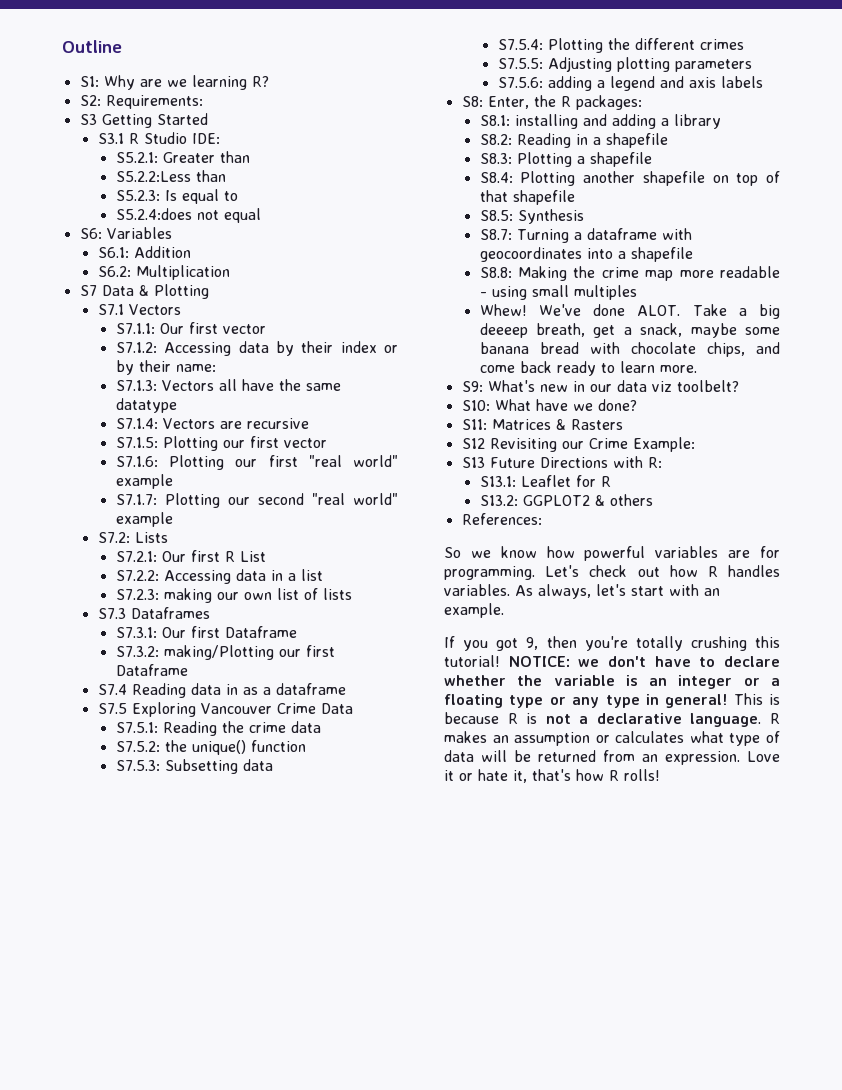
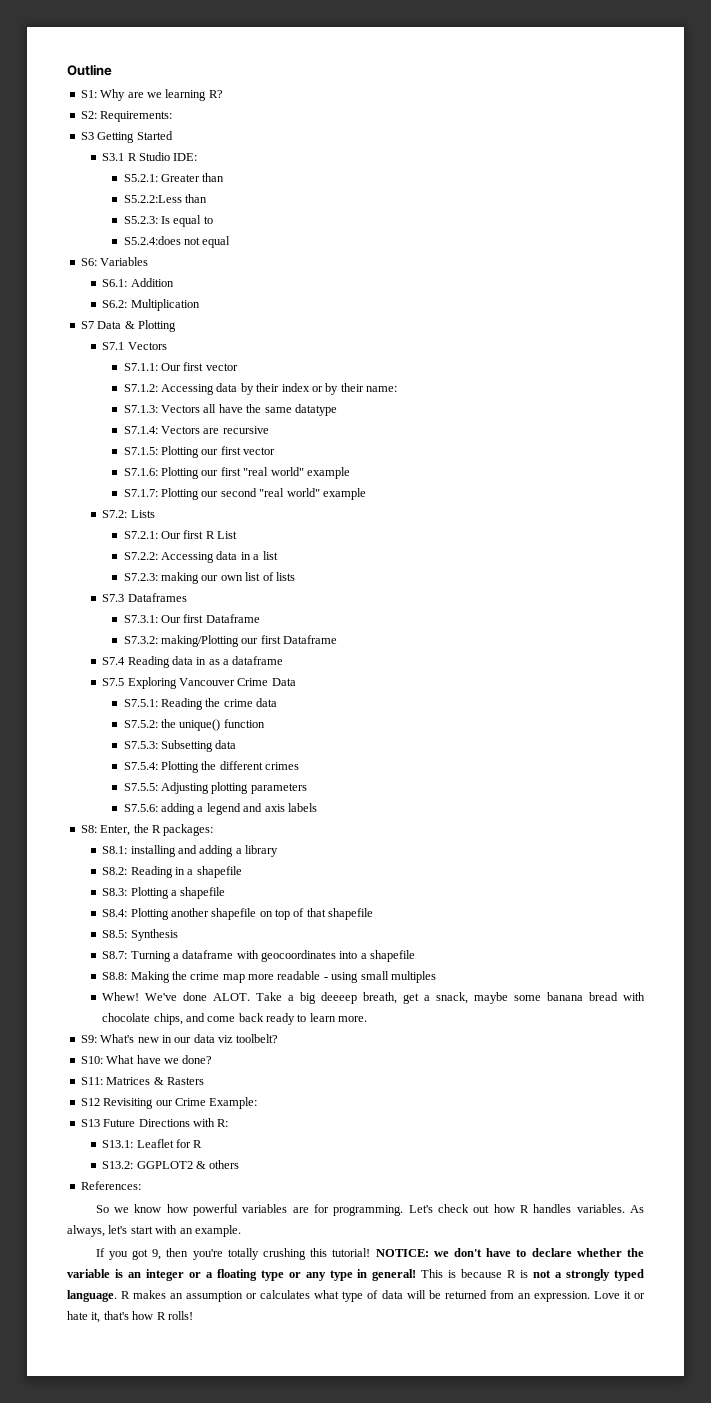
- This is because R is not a declarative language.
+ This is because R is not a strongly typed language.

